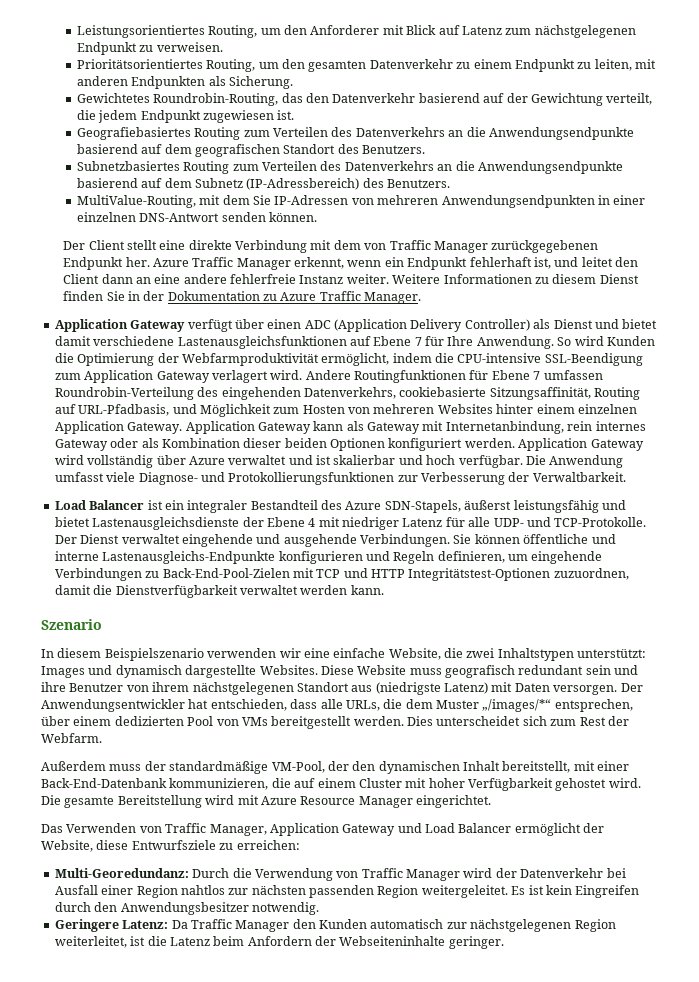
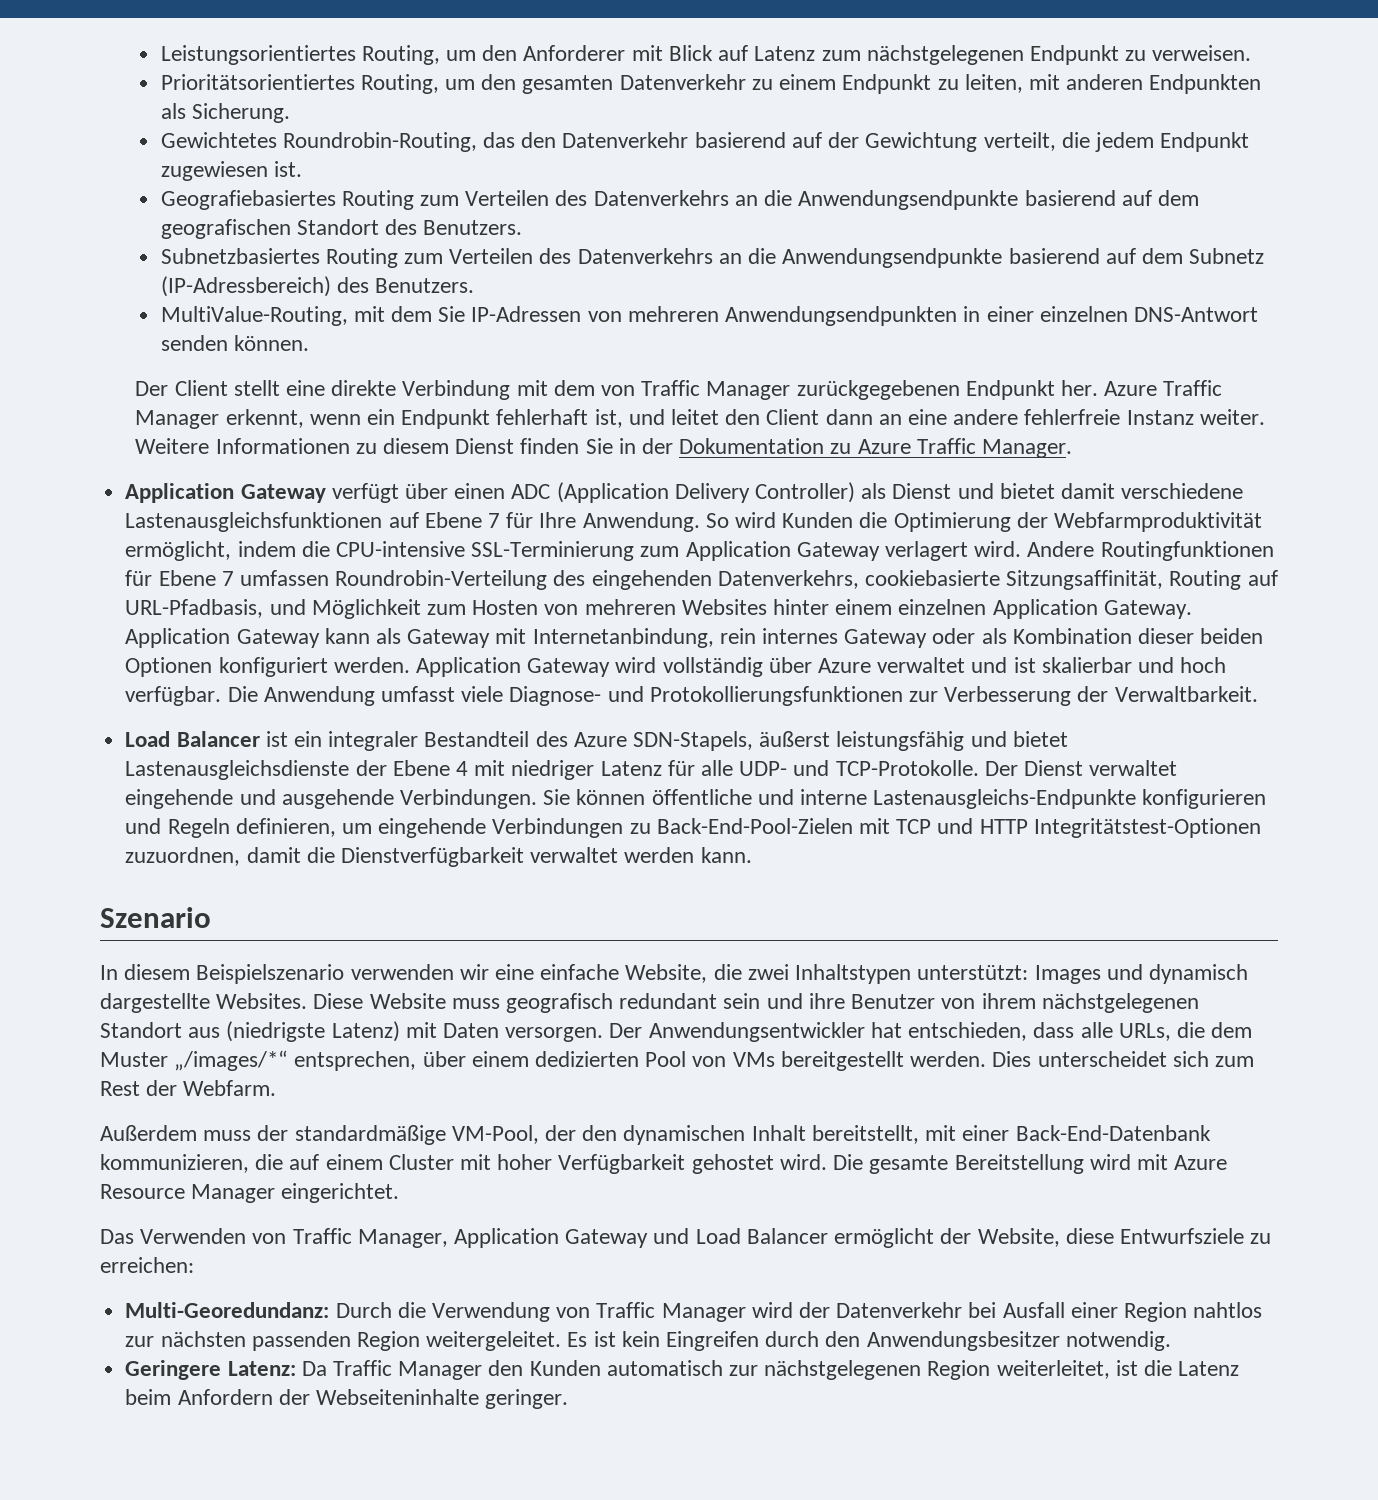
- So wird Kunden die Optimierung der Webfarmproduktivität ermöglicht, indem die CPU-intensive SSL-Beendigung zum Application Gateway verlagert wird.
+ So wird Kunden die Optimierung der Webfarmproduktivität ermöglicht, indem die CPU-intensive SSL-Terminierung zum Application Gateway verlagert wird.

